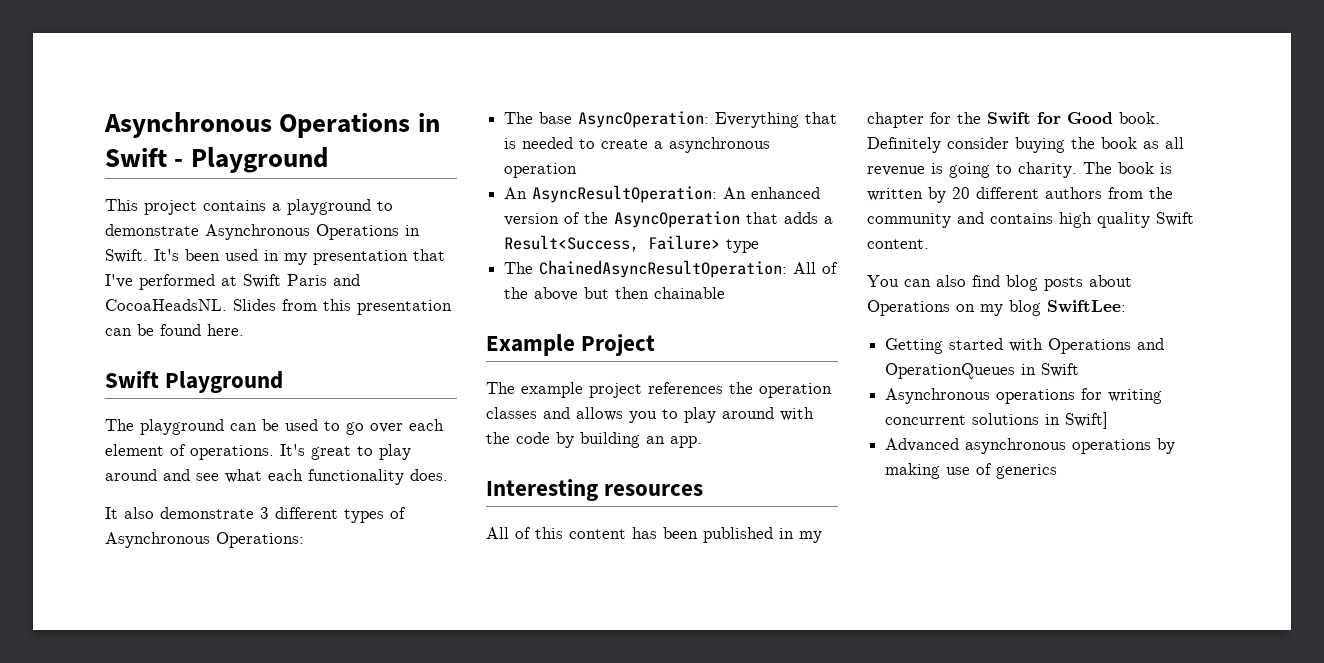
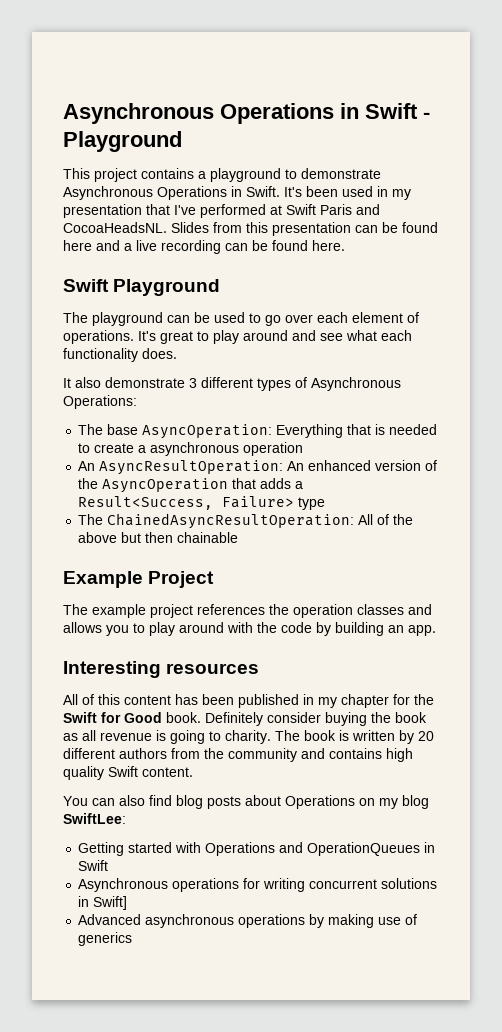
- Slides from this presentation can be found here.
+ Slides from this presentation can be found here and a live recording can be found here.

